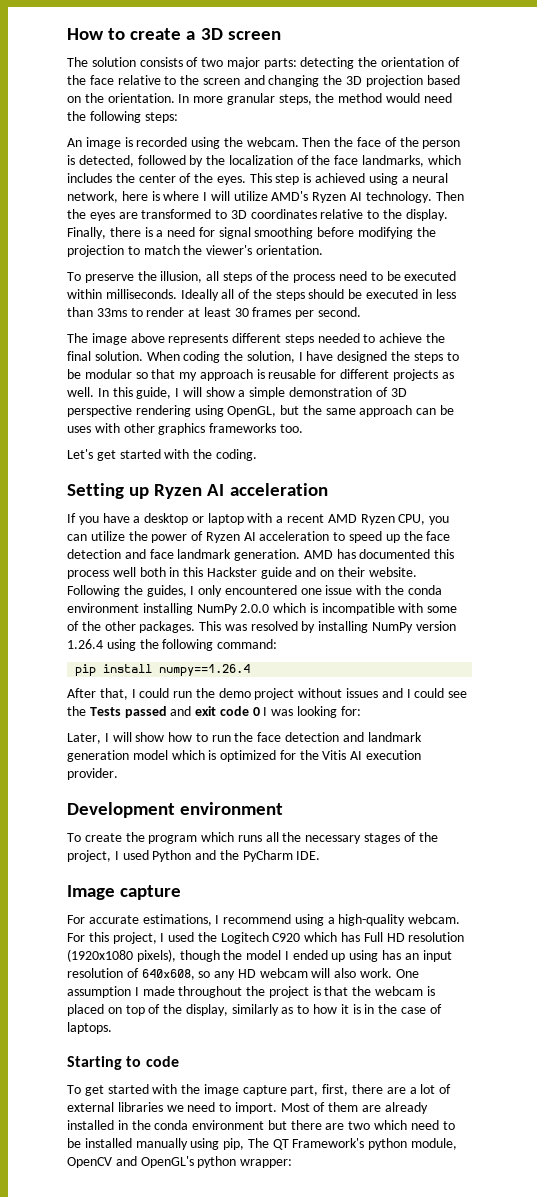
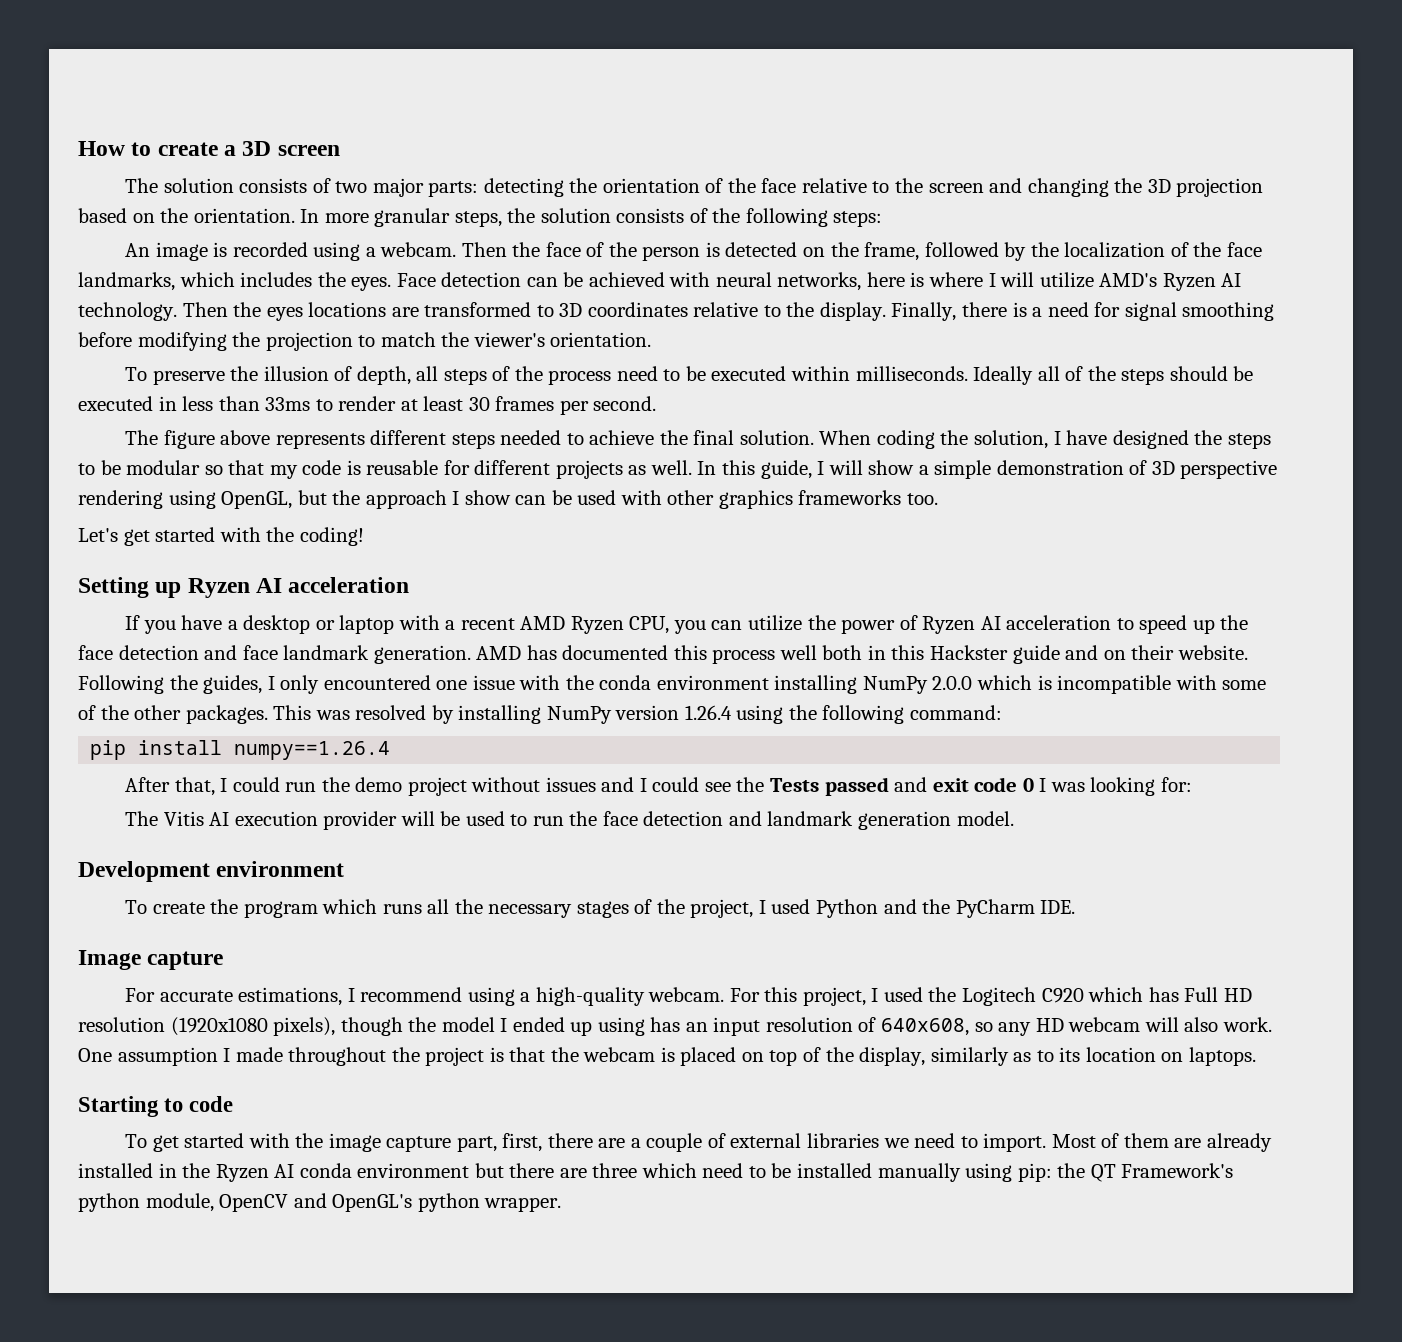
- In more granular steps, the method would need the following steps:
+ In more granular steps, the solution consists of the following steps:
- An image is recorded using the webcam.
+ An image is recorded using a webcam.
- Then the face of the person is detected, followed by the localization of the face landmarks, which includes the center of the eyes. This step is achieved using a neural network, here is where I will utilize AMD's Ryzen AI technology.
+ Then the face of the person is detected on the frame, followed by the localization of the face landmarks, which includes the eyes. Face detection can be achieved with neural networks, here is where I will utilize AMD's Ryzen AI technology.
- Then the eyes are transformed to 3D coordinates relative to the display.
+ Then the eyes locations are transformed to 3D coordinates relative to the display.
- To preserve the illusion, all steps of the process need to be executed within milliseconds.
+ To preserve the illusion of depth, all steps of the process need to be executed within milliseconds.
- The image above represents different steps needed to achieve the final solution.
+ The figure above represents different steps needed to achieve the final solution.
- When coding the solution, I have designed the steps to be modular so that my approach is reusable for different projects as well.
+ When coding the solution, I have designed the steps to be modular so that my code is reusable for different projects as well.
- In this guide, I will show a simple demonstration of 3D perspective rendering using OpenGL, but the same approach can be uses with other graphics frameworks too.
+ In this guide, I will show a simple demonstration of 3D perspective rendering using OpenGL, but the approach I show can be used with other graphics frameworks too.
- Let's get started with the coding.
+ Let's get started with the coding!
- Later, I will show how to run the face detection and landmark generation model which is optimized for the Vitis AI execution provider.
+ The Vitis AI execution provider will be used to run the face detection and landmark generation model.
- One assumption I made throughout the project is that the webcam is placed on top of the display, similarly as to how it is in the case of laptops.
+ One assumption I made throughout the project is that the webcam is placed on top of the display, similarly as to its location on laptops.
- To get started with the image capture part, first, there are a lot of external libraries we need to import.
+ To get started with the image capture part, first, there are a couple of external libraries we need to import.
- Most of them are already installed in the conda environment but there are two which need to be installed manually using pip, The QT Framework's python module, OpenCV and OpenGL's python wrapper:
+ Most of them are already installed in the Ryzen AI conda environment but there are three which need to be installed manually using pip: the QT Framework's python module, OpenCV and OpenGL's python wrapper.

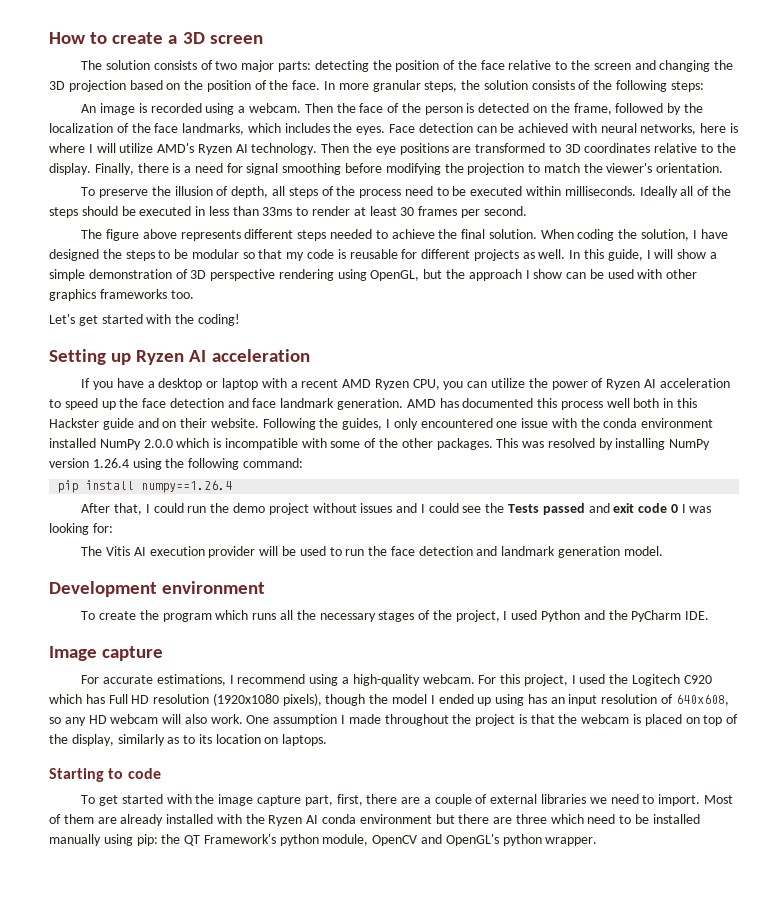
- The solution consists of two major parts: detecting the orientation of the face relative to the screen and changing the 3D projection based on the orientation.
+ The solution consists of two major parts: detecting the position of the face relative to the screen and changing the 3D projection based on the position of the face.
- Then the eyes locations are transformed to 3D coordinates relative to the display.
+ Then the eye positions are transformed to 3D coordinates relative to the display.
- Following the guides, I only encountered one issue with the conda environment installing NumPy 2.0.0 which is incompatible with some of the other packages.
+ Following the guides, I only encountered one issue with the conda environment installed NumPy 2.0.0 which is incompatible with some of the other packages.
- Most of them are already installed in the Ryzen AI conda environment but there are three which need to be installed manually using pip: the QT Framework's python module, OpenCV and OpenGL's python wrapper.
+ Most of them are already installed with the Ryzen AI conda environment but there are three which need to be installed manually using pip: the QT Framework's python module, OpenCV and OpenGL's python wrapper.

